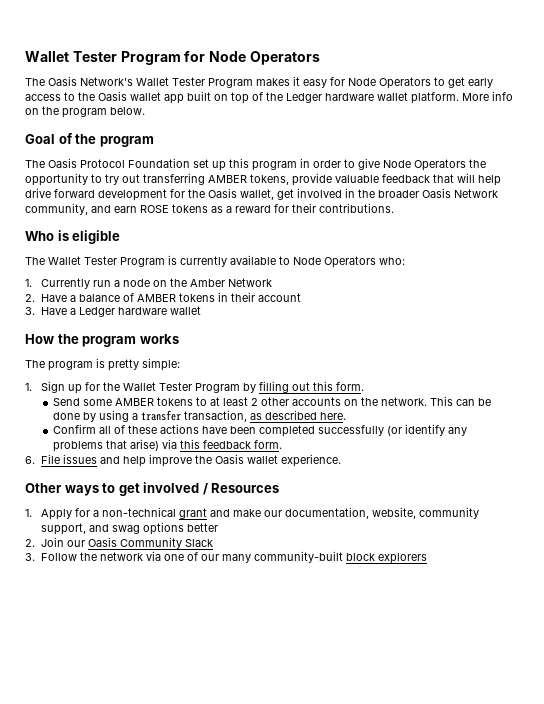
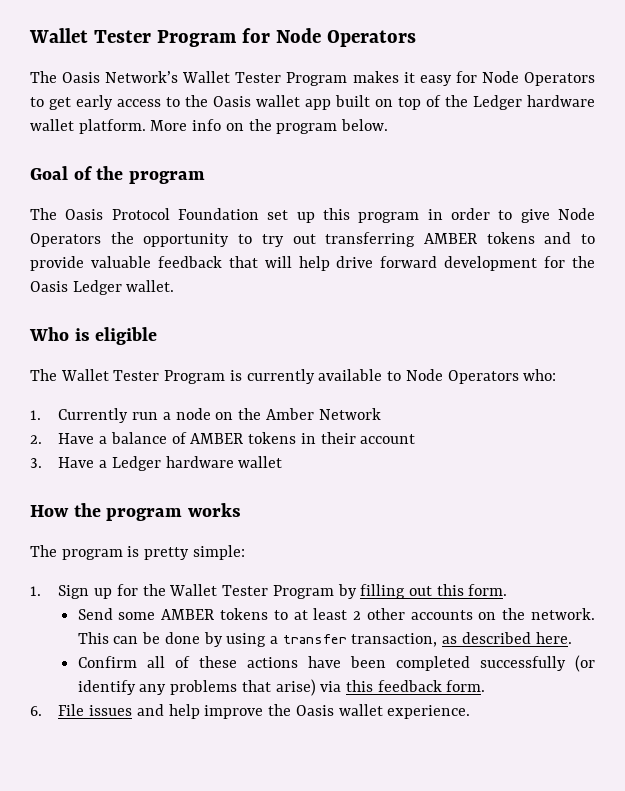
- The Oasis Protocol Foundation set up this program in order to give Node Operators the opportunity to try out transferring AMBER tokens, provide valuable feedback that will help drive forward development for the Oasis wallet, get involved in the broader Oasis Network community, and earn ROSE tokens as a reward for their contributions.
+ The Oasis Protocol Foundation set up this program in order to give Node Operators the opportunity to try out transferring AMBER tokens and to provide valuable feedback that will help drive forward development for the Oasis Ledger wallet.
- Other ways to get involved / Resources
- 1. Apply for a non-technical grant and make our documentation, website, community support, and swag options better
- 2. Join our Oasis Community Slack
- 3. Follow the network via one of our many community-built block explorers

